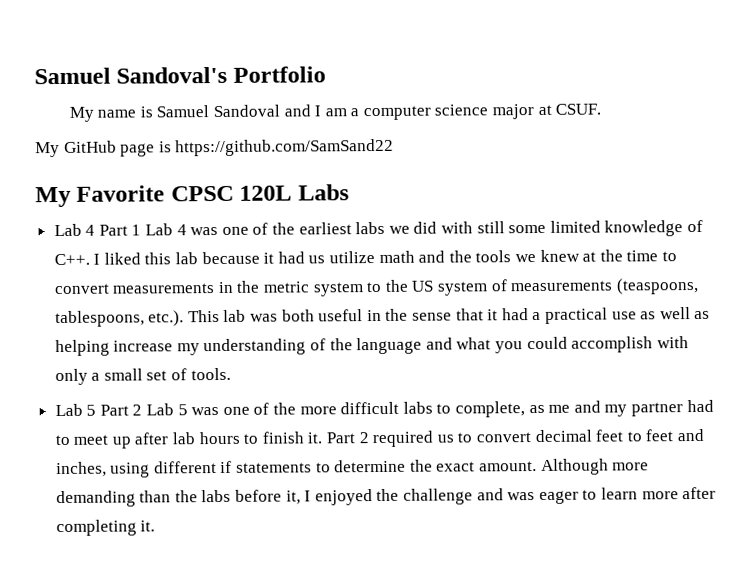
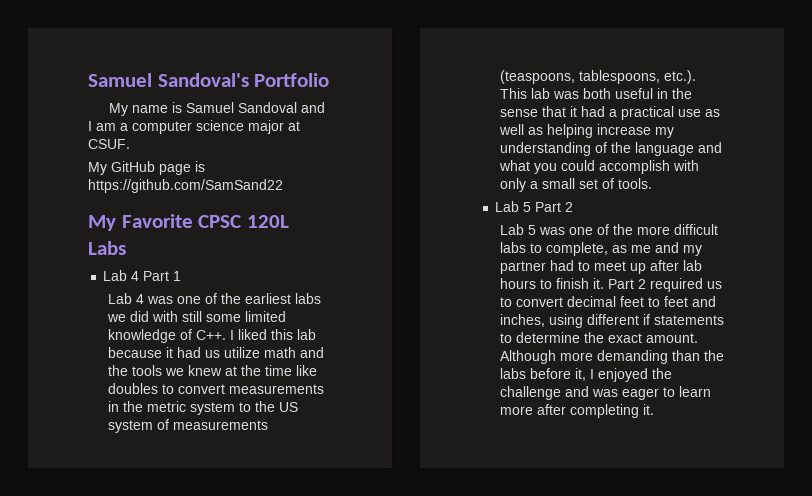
- Lab 4 Part 1 Lab 4 was one of the earliest labs we did with still some limited knowledge of C++. I liked this lab because it had us utilize math and the tools we knew at the time to convert measurements in the metric system to the US system of measurements (teaspoons, tablespoons, etc.). This lab was both useful in the sense that it had a practical use as well as helping increase my understanding of the language and what you could accomplish with only a small set of tools.
+ Lab 4 Part 1
+ Lab 4 was one of the earliest labs we did with still some limited knowledge of C++. I liked this lab because it had us utilize math and the tools we knew at the time like doubles to convert measurements in the metric system to the US system of measurements (teaspoons, tablespoons, etc.). This lab was both useful in the sense that it had a practical use as well as helping increase my understanding of the language and what you could accomplish with only a small set of tools.
- Lab 5 Part 2 Lab 5 was one of the more difficult labs to complete, as me and my partner had to meet up after lab hours to finish it.
+ Lab 5 Part 2
+ Lab 5 was one of the more difficult labs to complete, as me and my partner had to meet up after lab hours to finish it.

